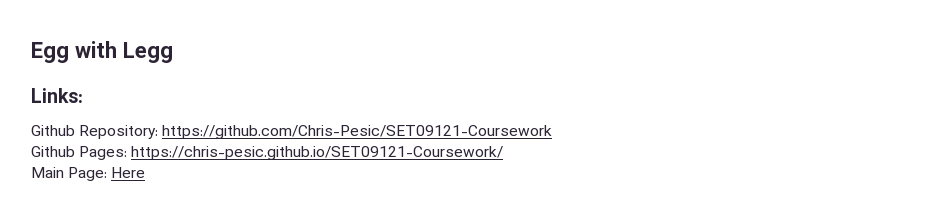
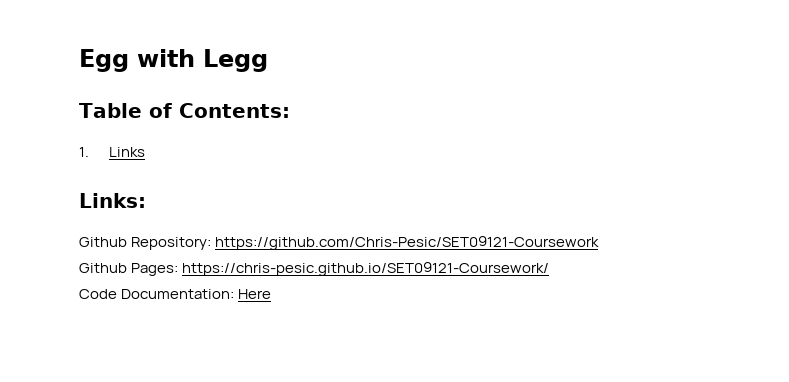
+ Table of Contents:
+ 1. Links
- Main Page: Here
+ Code Documentation: Here

